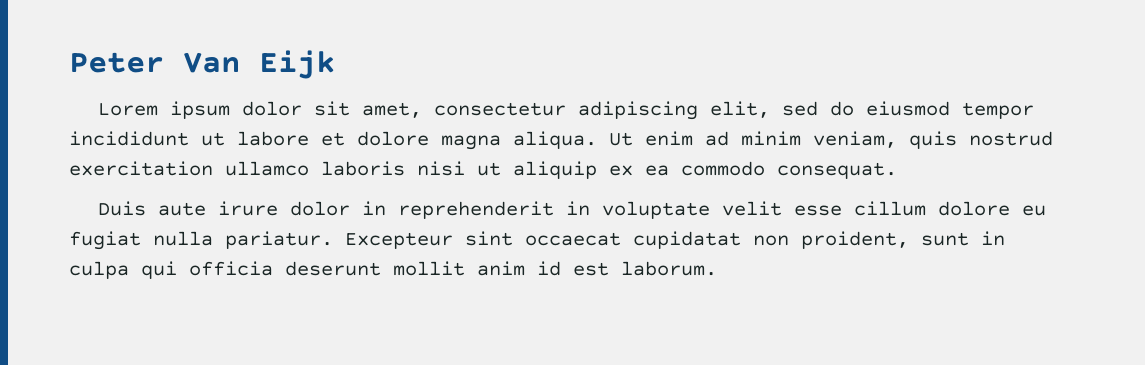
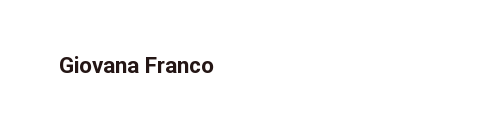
- Peter Van Eijk
- Lorem ipsum dolor sit amet, consectetur adipiscing elit, sed do eiusmod tempor incididunt ut labore et dolore magna aliqua. Ut enim ad minim veniam, quis nostrud exercitation ullamco laboris nisi ut aliquip ex ea commodo consequat.
- Duis aute irure dolor in reprehenderit in voluptate velit esse cillum dolore eu fugiat nulla pariatur. Excepteur sint occaecat cupidatat non proident, sunt in culpa qui officia deserunt mollit anim id est laborum.
+ Giovana Franco

